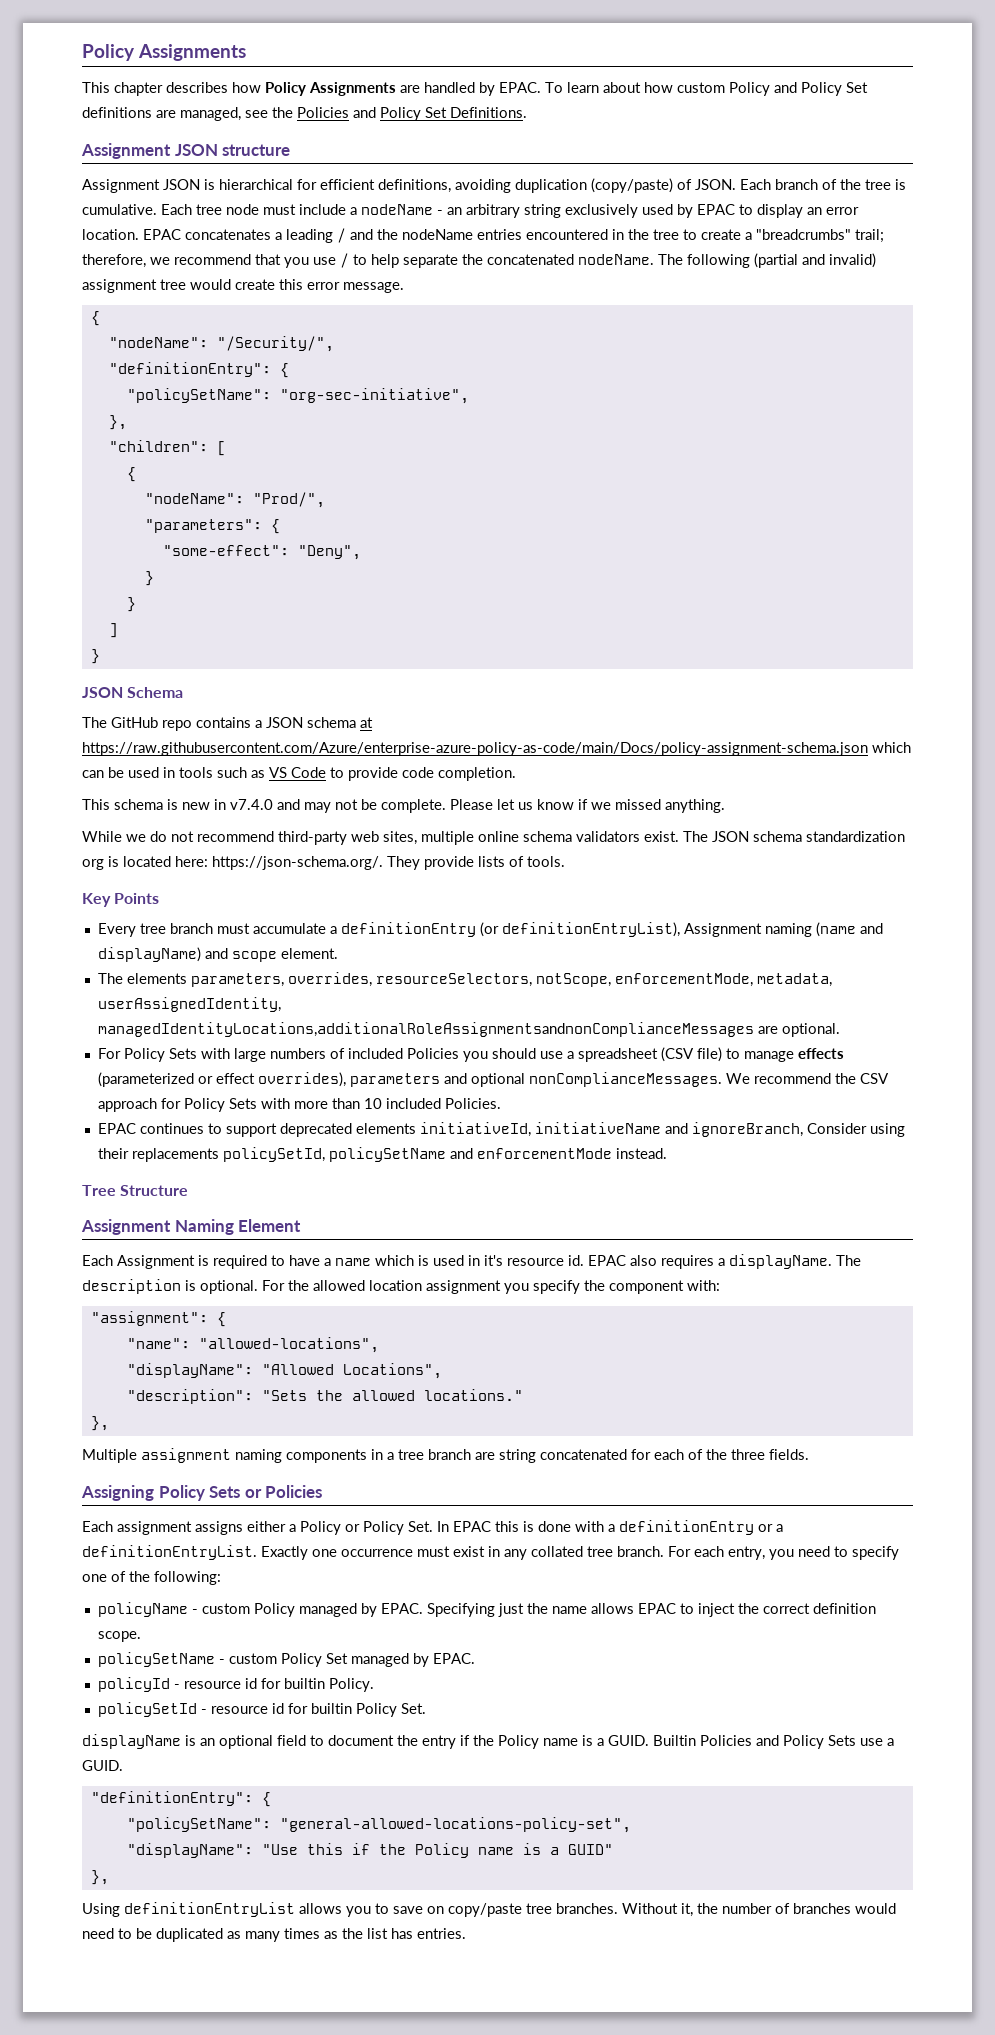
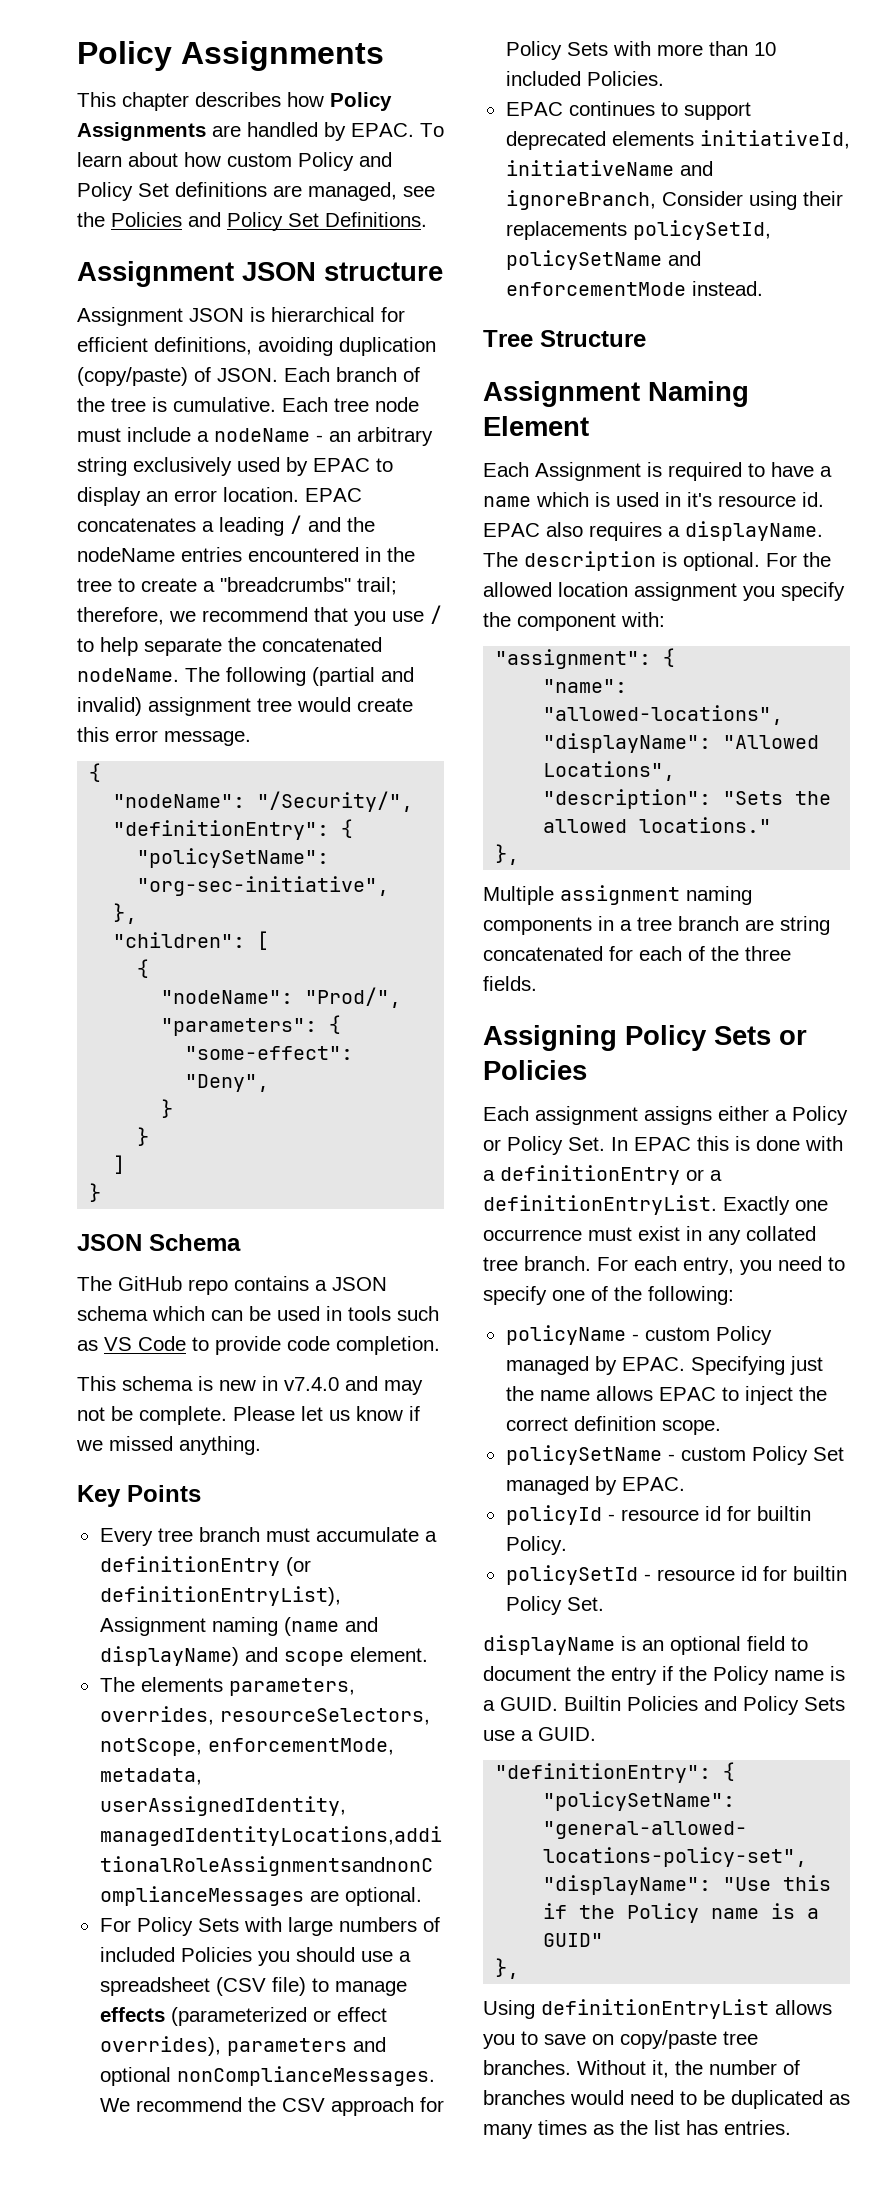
- The GitHub repo contains a JSON schema at https://raw.githubusercontent.com/Azure/enterprise-azure-policy-as-code/main/Docs/policy-assignment-schema.json which can be used in tools such as VS Code to provide code completion.
+ The GitHub repo contains a JSON schema which can be used in tools such as VS Code to provide code completion.
- While we do not recommend third-party web sites, multiple online schema validators exist. The JSON schema standardization org is located here: https://json-schema.org/. They provide lists of tools.

